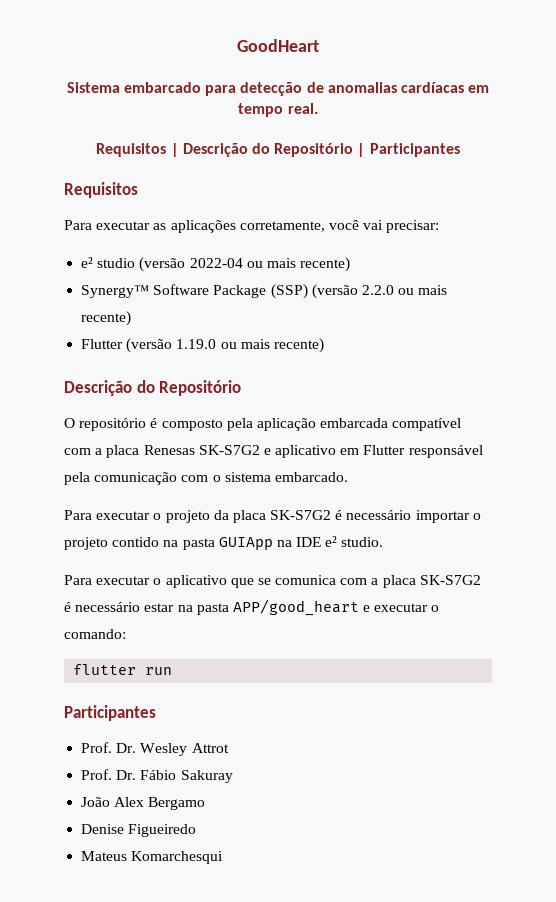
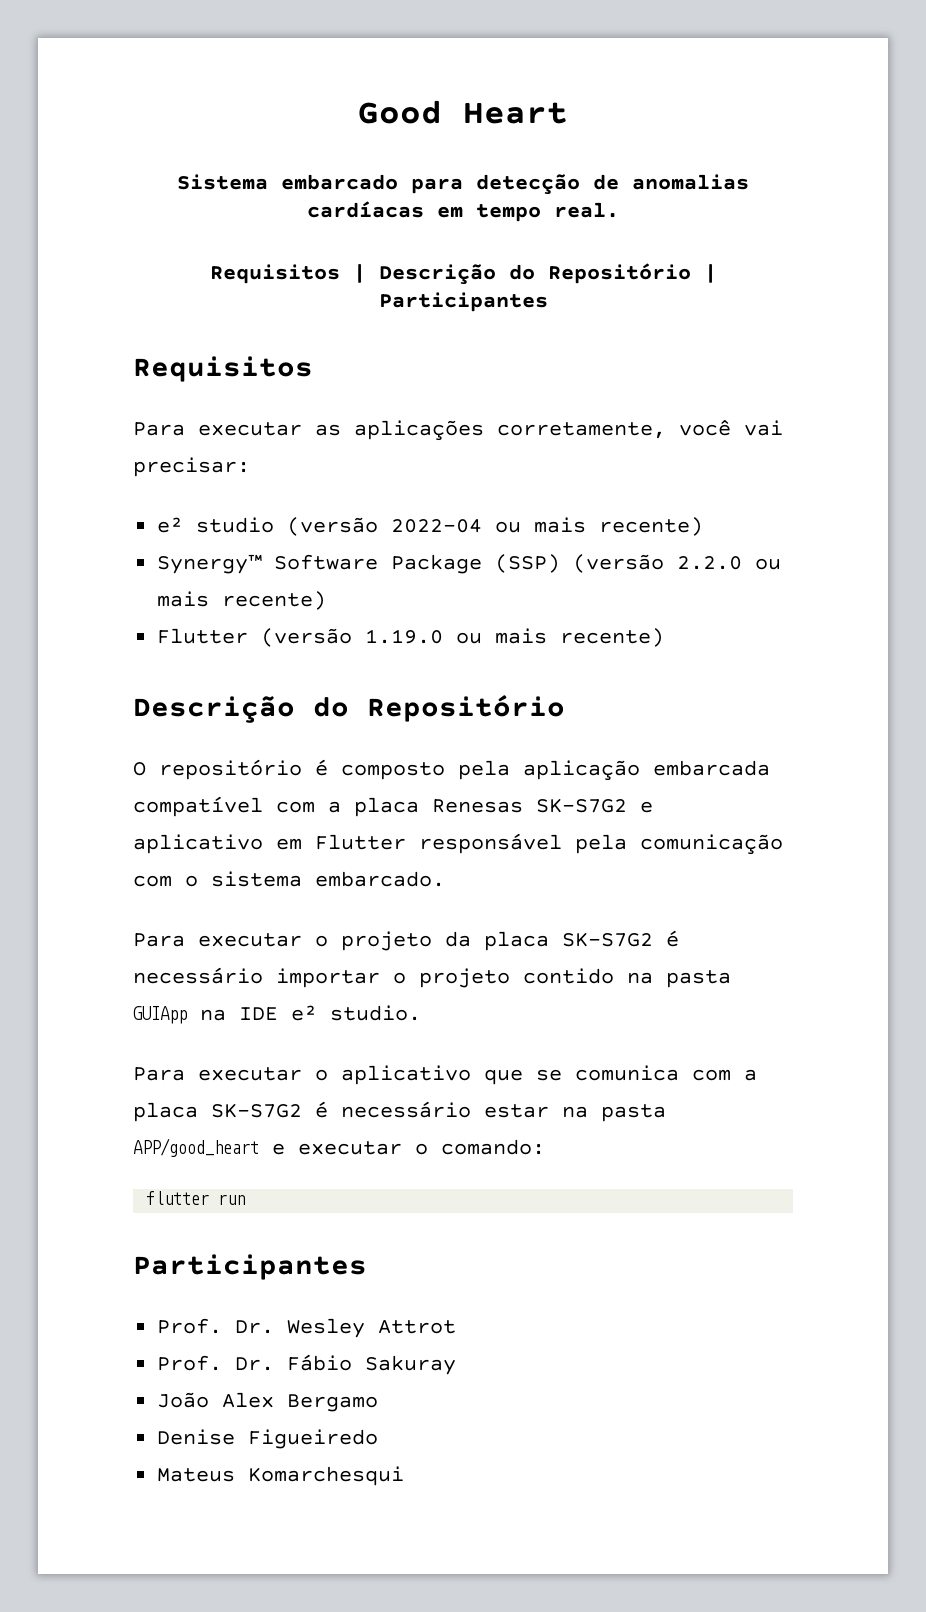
- GoodHeart
+ Good Heart

